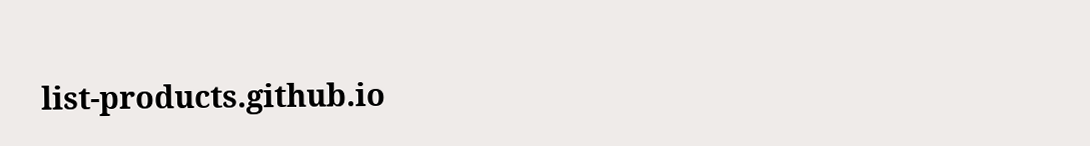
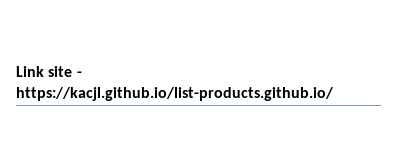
- list-products.github.io
+ Link site - https://kacjl.github.io/list-products.github.io/

